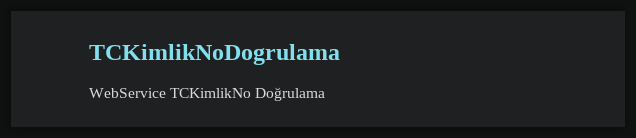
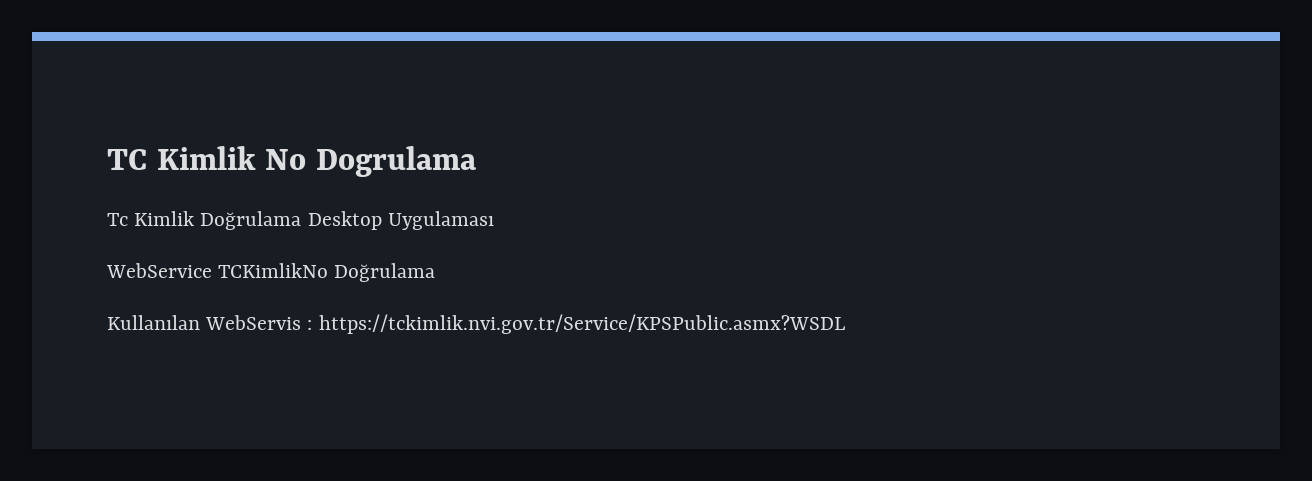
- TCKimlikNoDogrulama
+ TC Kimlik No Dogrulama
+ Tc Kimlik Doğrulama Desktop Uygulaması
+ Kullanılan WebServis : https://tckimlik.nvi.gov.tr/Service/KPSPublic.asmx?WSDL

